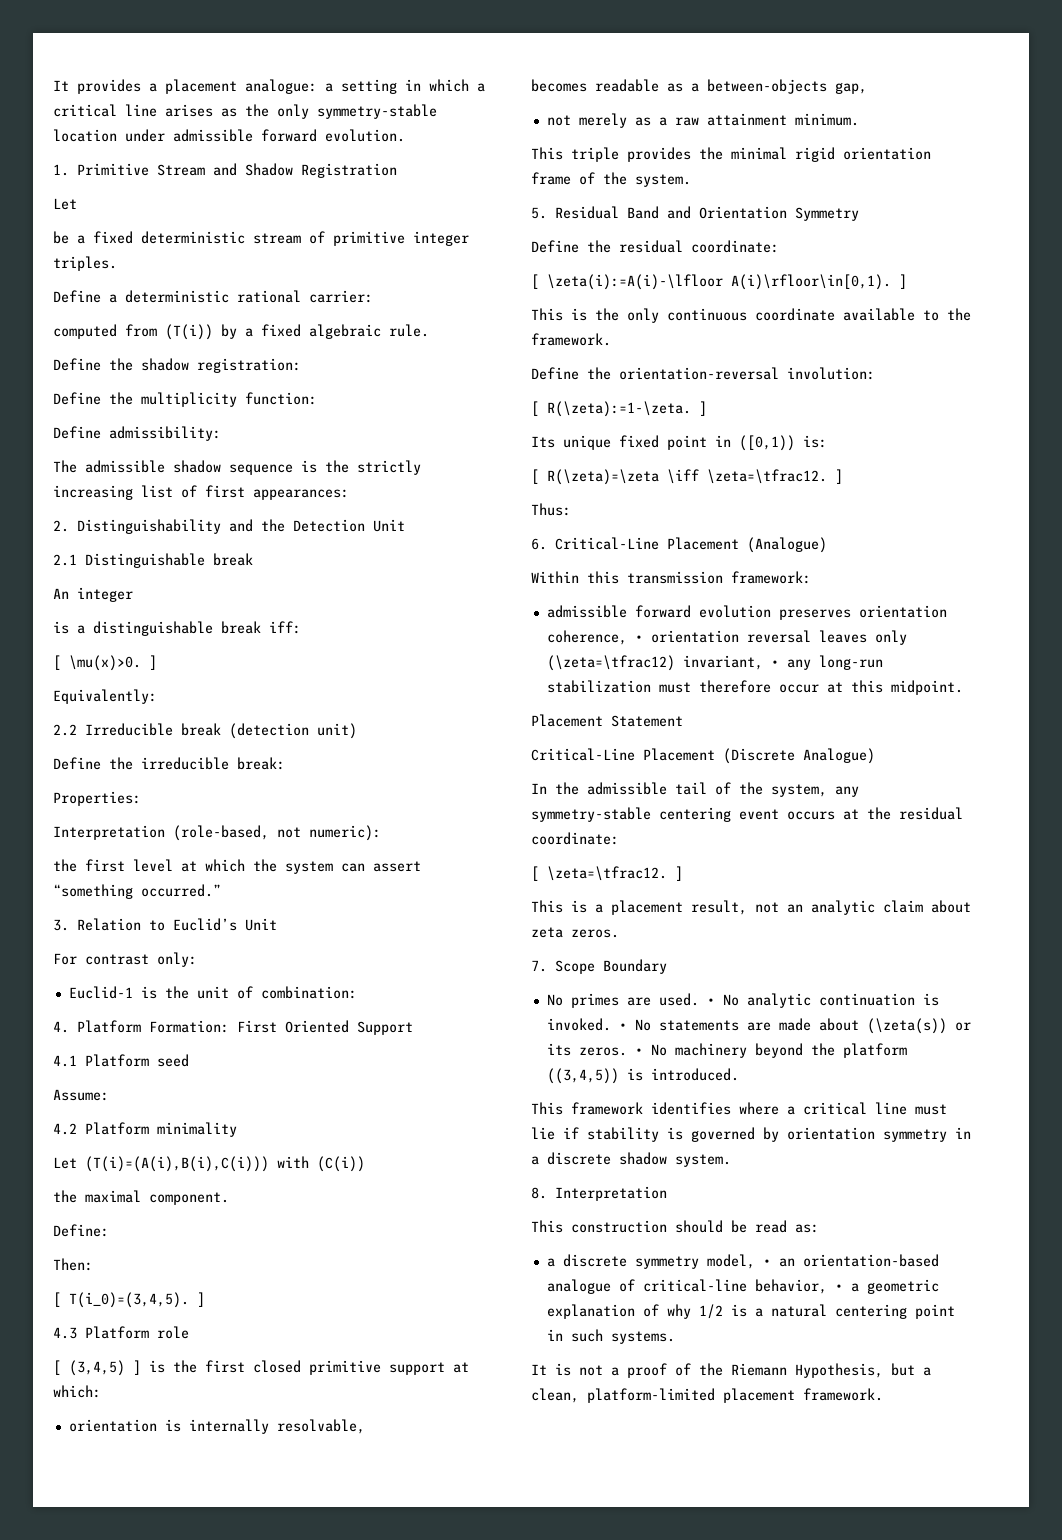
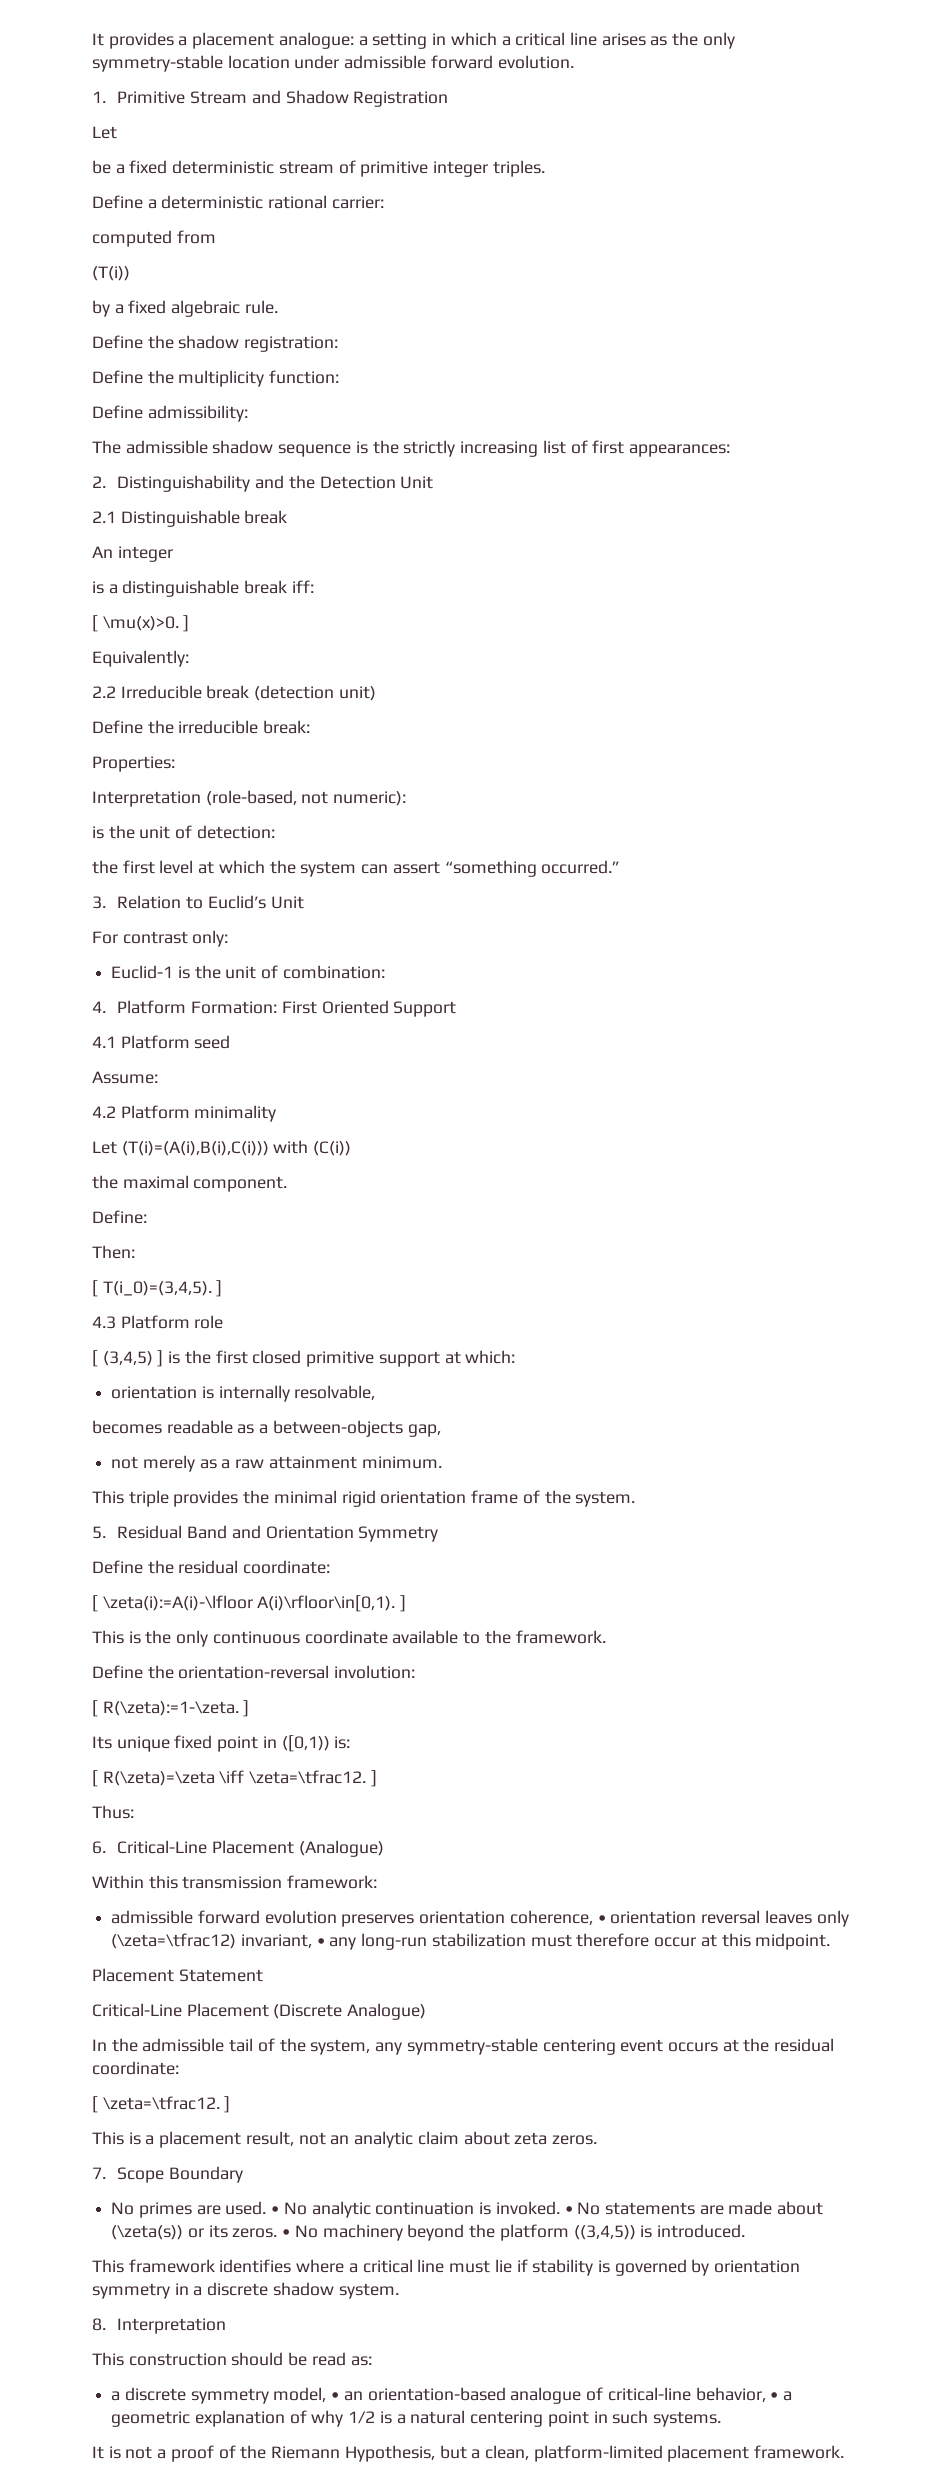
- computed from (T(i)) by a fixed algebraic rule.
+ computed from
+ (T(i))
+ by a fixed algebraic rule.
+ is the unit of detection:

